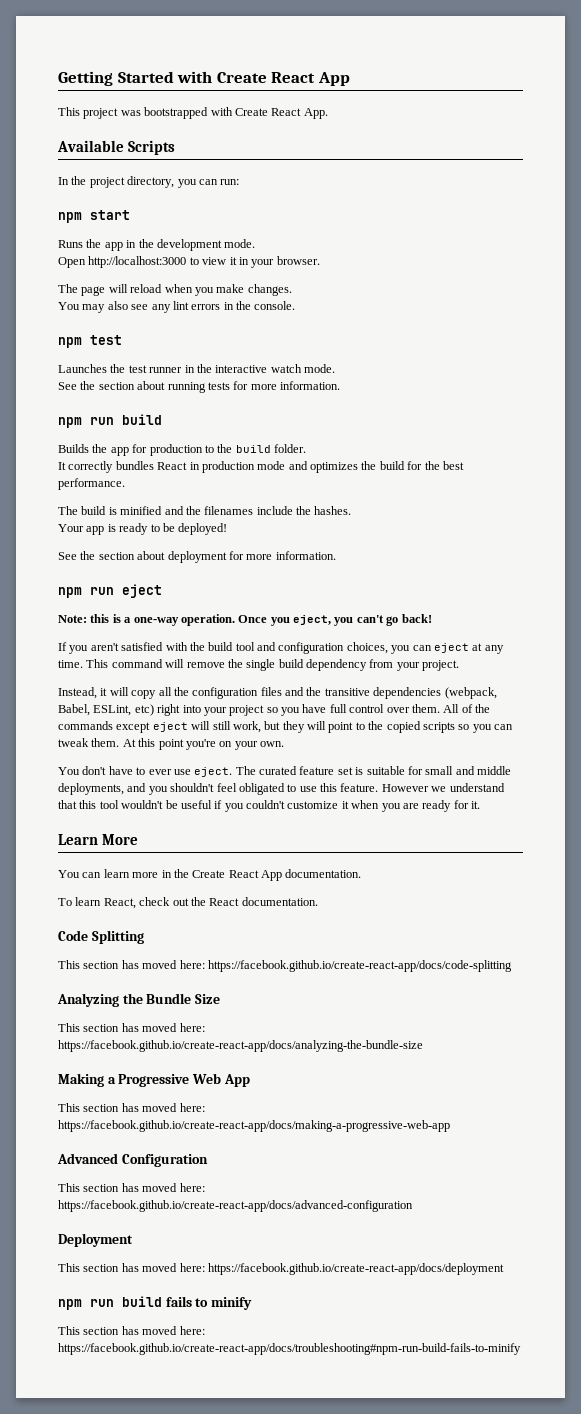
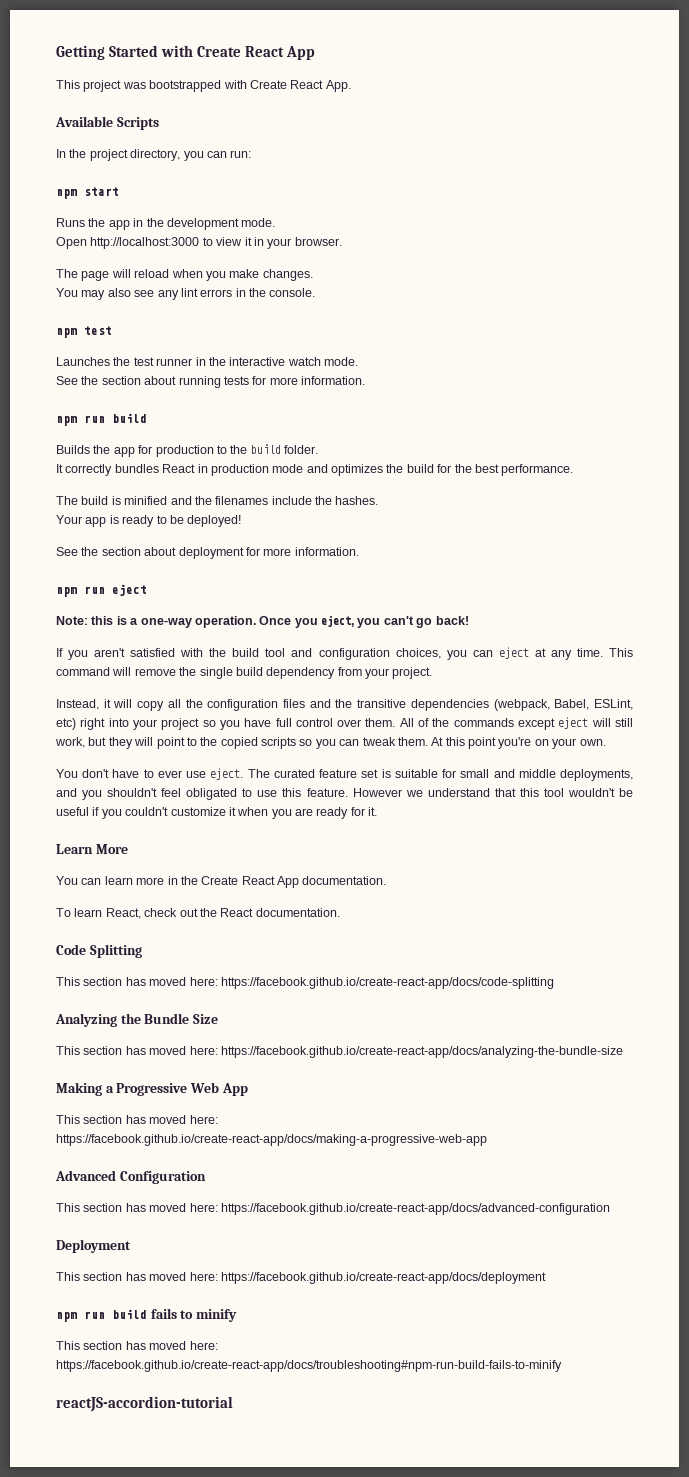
+ reactJS-accordion-tutorial

